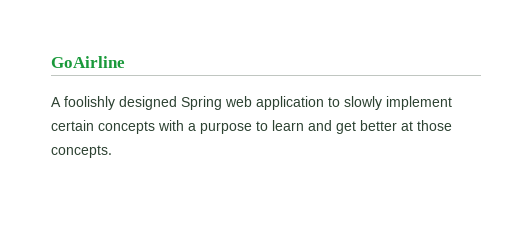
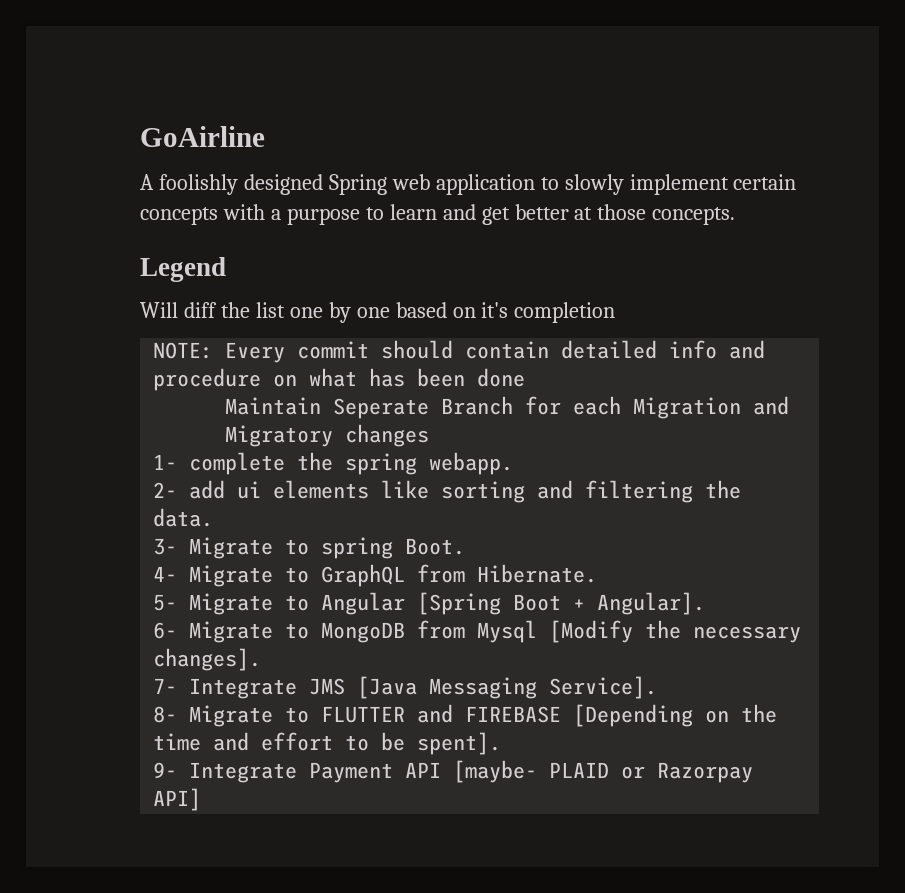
+ Legend
+ Will diff the list one by one based on it's completion
+ NOTE: Every commit should contain detailed info and procedure on what has been done
+ Maintain Seperate Branch for each Migration and Migratory changes
+ 1- complete the spring webapp.
+ 2- add ui elements like sorting and filtering the data.
+ 3- Migrate to spring Boot.
+ 4- Migrate to GraphQL from Hibernate.
+ 5- Migrate to Angular [Spring Boot + Angular].
+ 6- Migrate to MongoDB from Mysql [Modify the necessary changes].
+ 7- Integrate JMS [Java Messaging Service].
+ 8- Migrate to FLUTTER and FIREBASE [Depending on the time and effort to be spent].
+ 9- Integrate Payment API [maybe- PLAID or Razorpay API]

